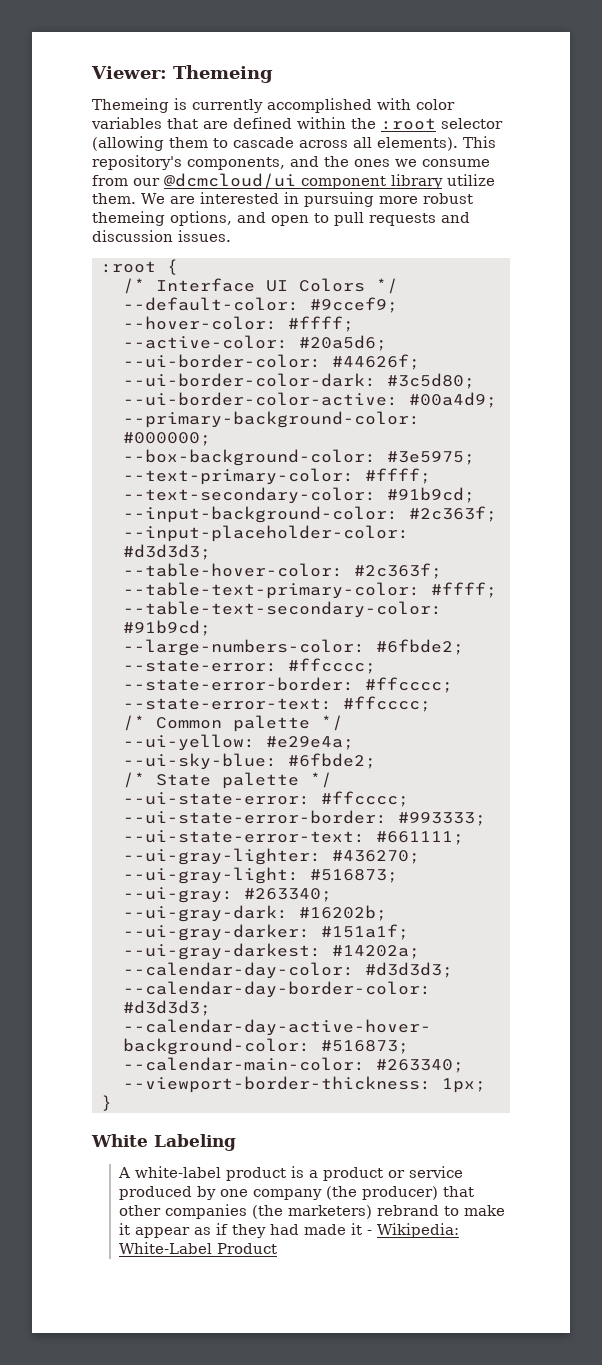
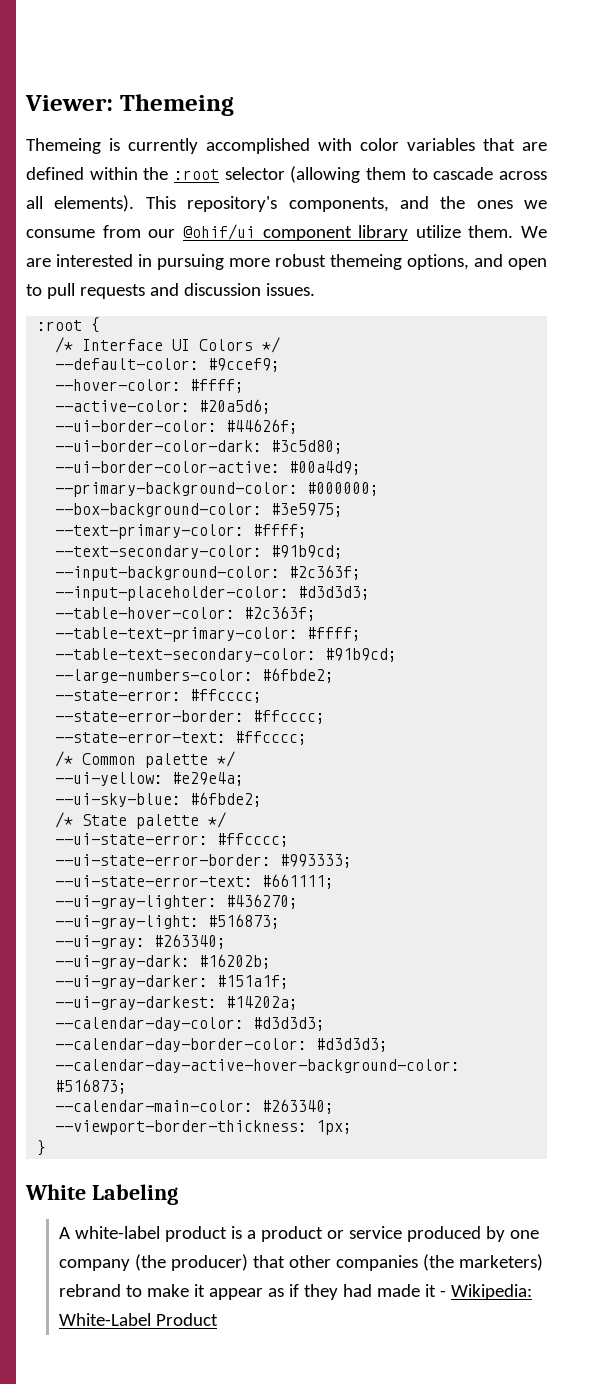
- This repository's components, and the ones we consume from our @dcmcloud/ui component library utilize them.
+ This repository's components, and the ones we consume from our @ohif/ui component library utilize them.

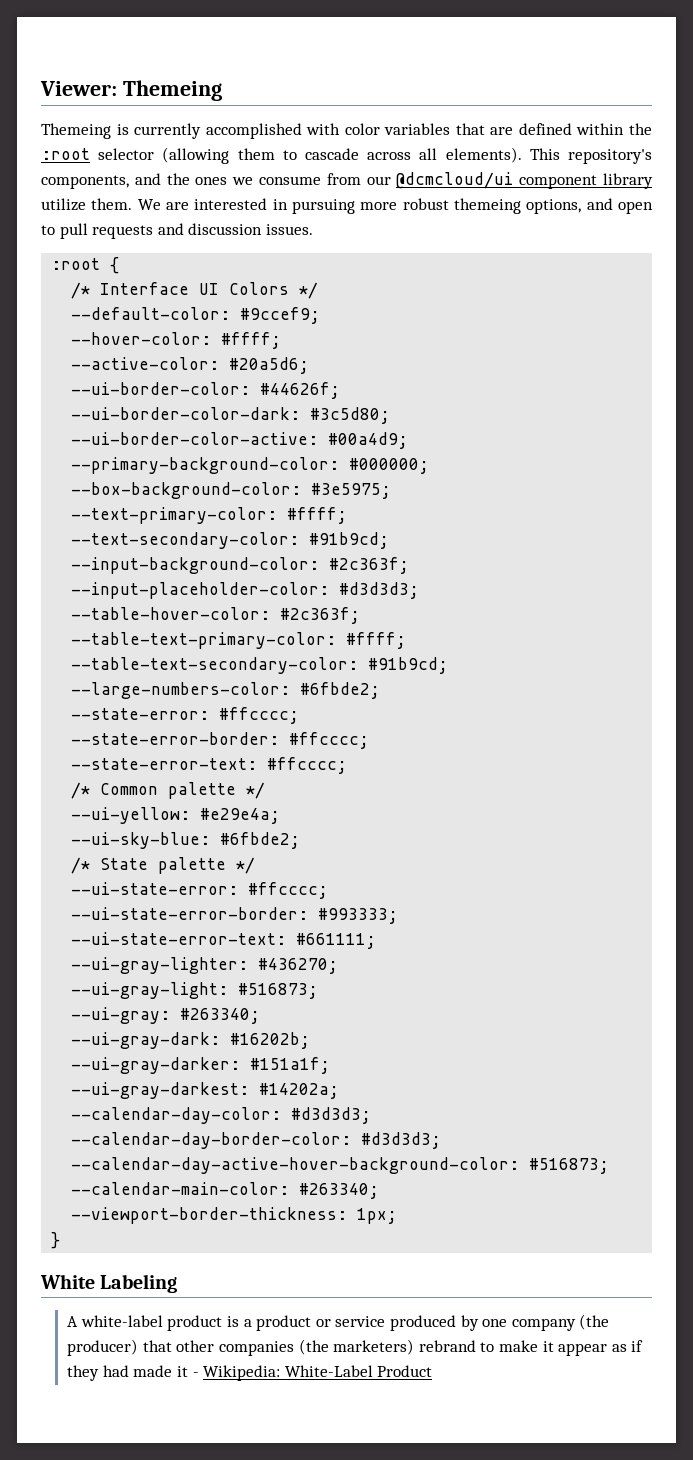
- This repository's components, and the ones we consume from our @ohif/ui component library utilize them.
+ This repository's components, and the ones we consume from our @dcmcloud/ui component library utilize them.

